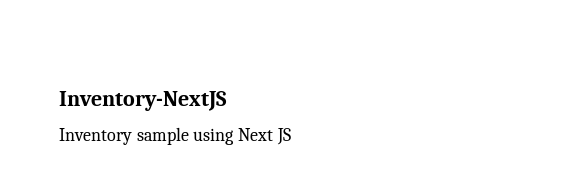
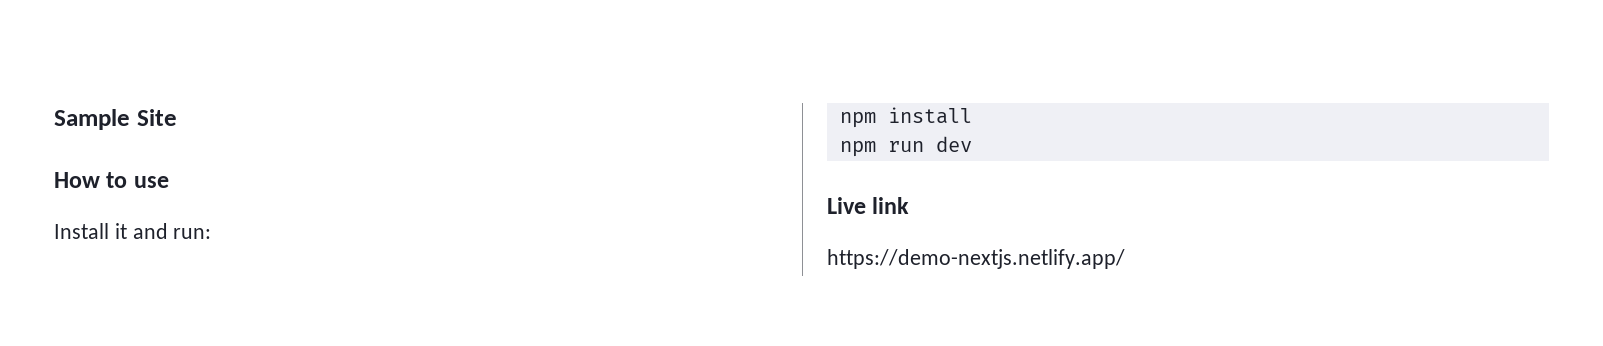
- Inventory-NextJS
- Inventory sample using Next JS
+ Sample Site
+ How to use
+ Install it and run:
+ npm install
+ npm run dev
+ Live link
+ https://demo-nextjs.netlify.app/

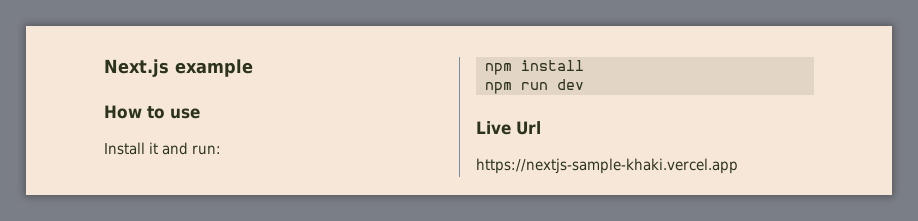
- Sample Site
+ Next.js example
- Live link
- https://demo-nextjs.netlify.app/
+ Live Url
+ https://nextjs-sample-khaki.vercel.app

